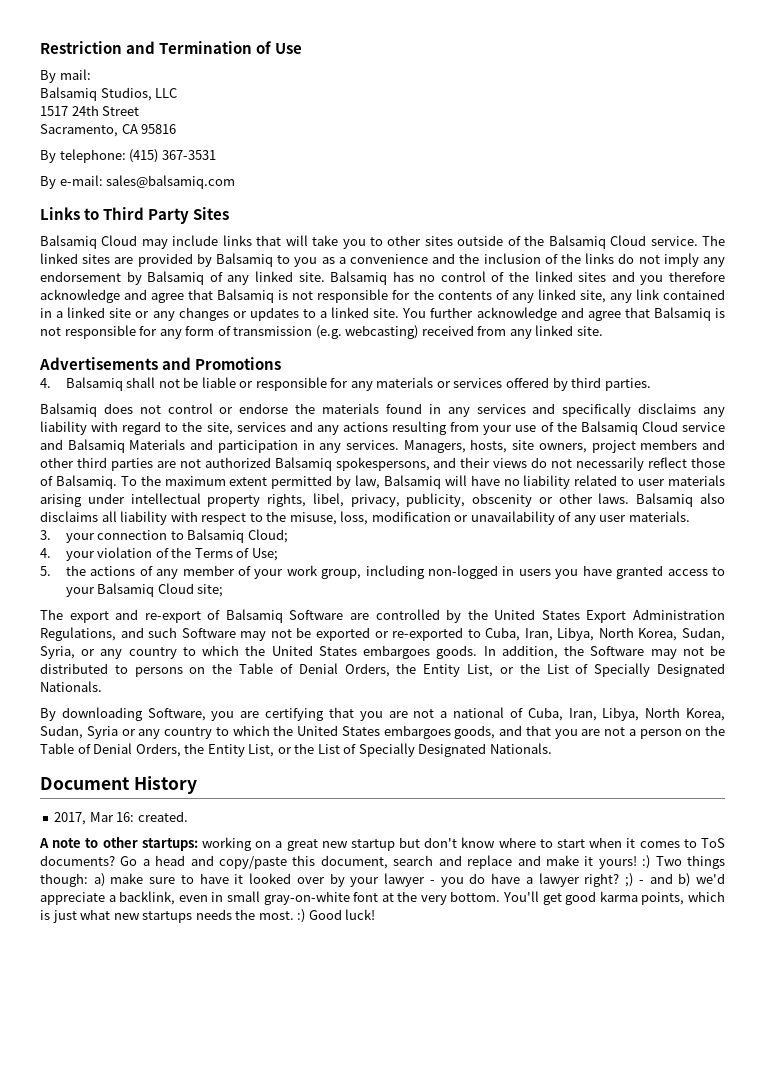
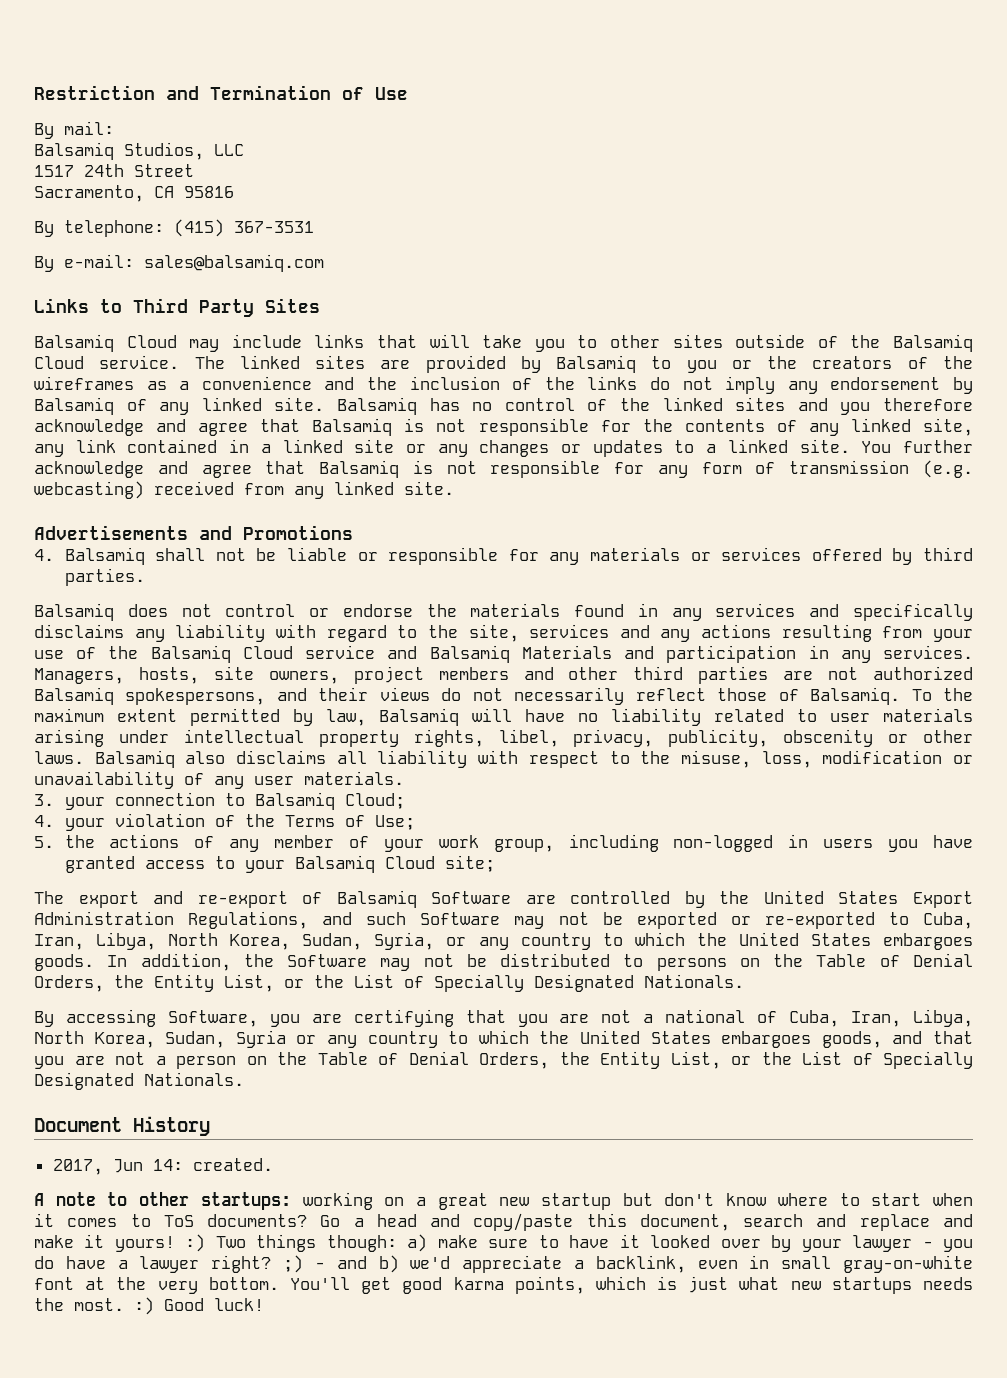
- The linked sites are provided by Balsamiq to you as a convenience and the inclusion of the links do not imply any endorsement by Balsamiq of any linked site.
+ The linked sites are provided by Balsamiq to you or the creators of the wireframes as a convenience and the inclusion of the links do not imply any endorsement by Balsamiq of any linked site.
- By downloading Software, you are certifying that you are not a national of Cuba, Iran, Libya, North Korea, Sudan, Syria or any country to which the United States embargoes goods, and that you are not a person on the Table of Denial Orders, the Entity List, or the List of Specially Designated Nationals.
+ By accessing Software, you are certifying that you are not a national of Cuba, Iran, Libya, North Korea, Sudan, Syria or any country to which the United States embargoes goods, and that you are not a person on the Table of Denial Orders, the Entity List, or the List of Specially Designated Nationals.
- 2017, Mar 16: created.
+ 2017, Jun 14: created.

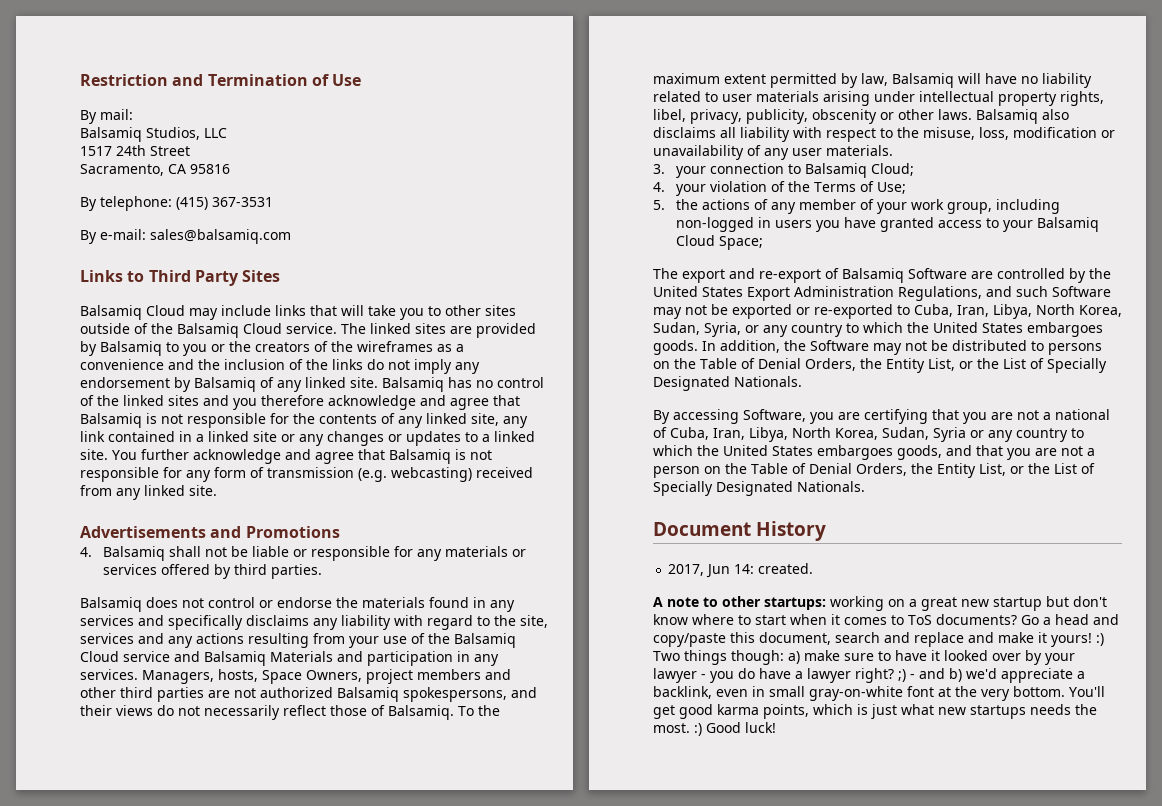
- Managers, hosts, site owners, project members and other third parties are not authorized Balsamiq spokespersons, and their views do not necessarily reflect those of Balsamiq.
+ Managers, hosts, Space Owners, project members and other third parties are not authorized Balsamiq spokespersons, and their views do not necessarily reflect those of Balsamiq.
- 5. the actions of any member of your work group, including non-logged in users you have granted access to your Balsamiq Cloud site;
+ 5. the actions of any member of your work group, including non-logged in users you have granted access to your Balsamiq Cloud Space;

